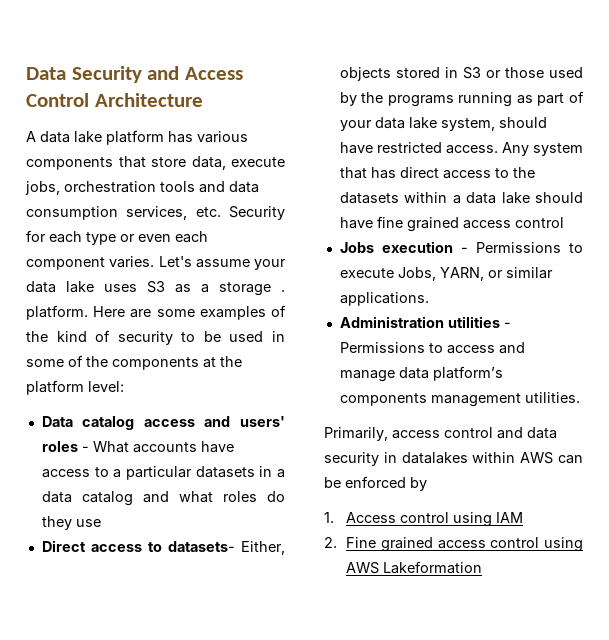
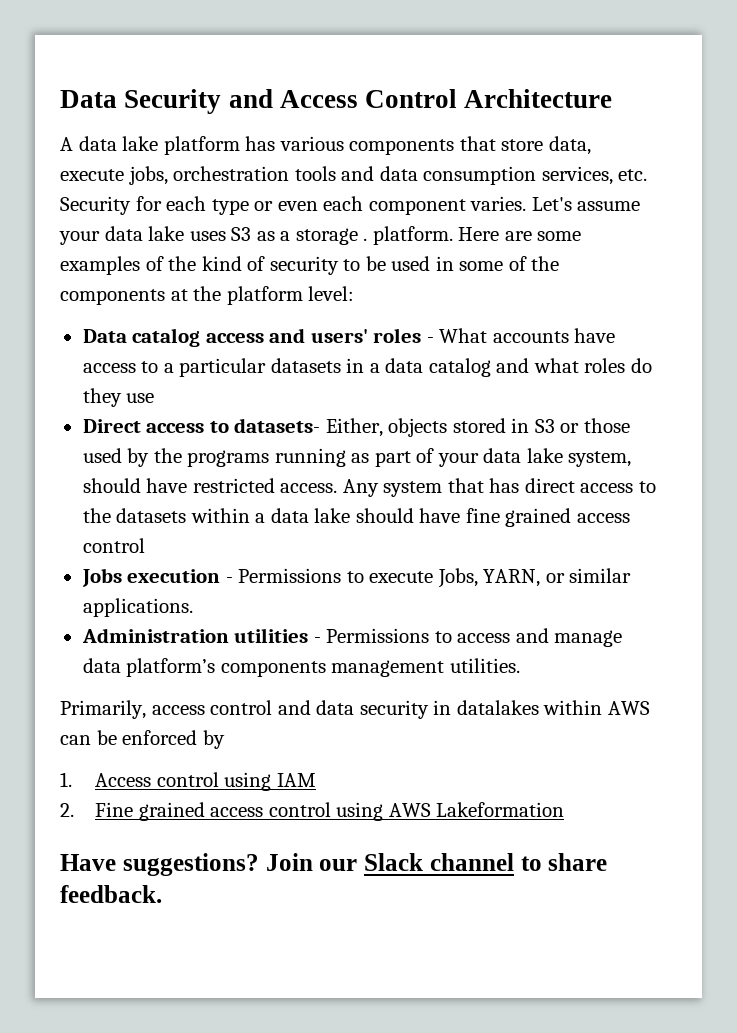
+ Have suggestions? Join our Slack channel to share feedback.

